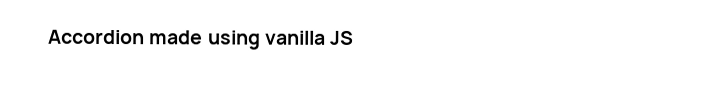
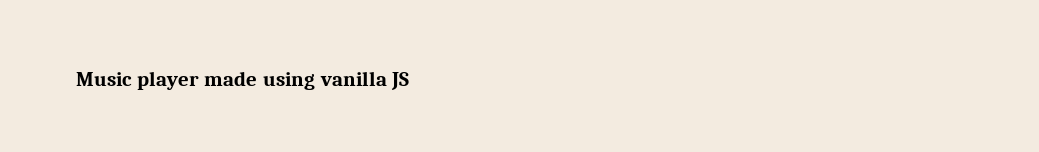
- Accordion made using vanilla JS
+ Music player made using vanilla JS

